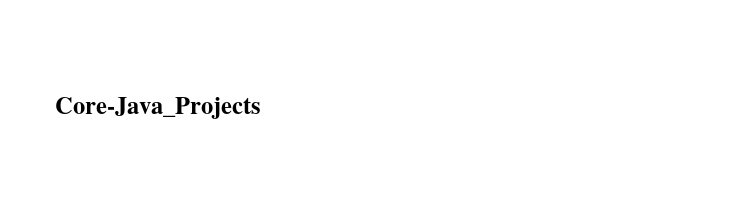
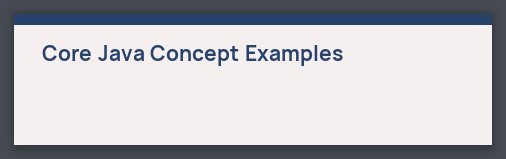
- Core-Java_Projects
+ Core Java Concept Examples

